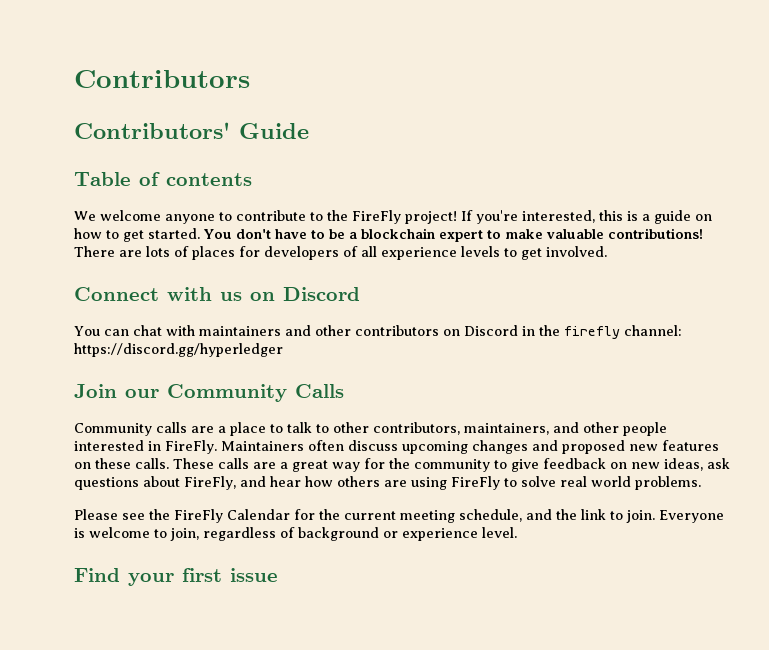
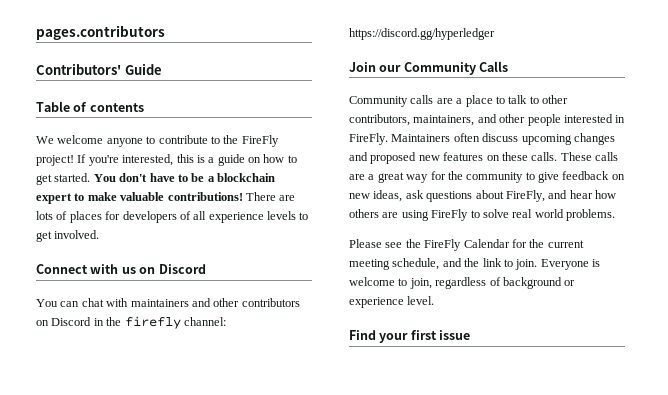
- Contributors
+ pages.contributors

